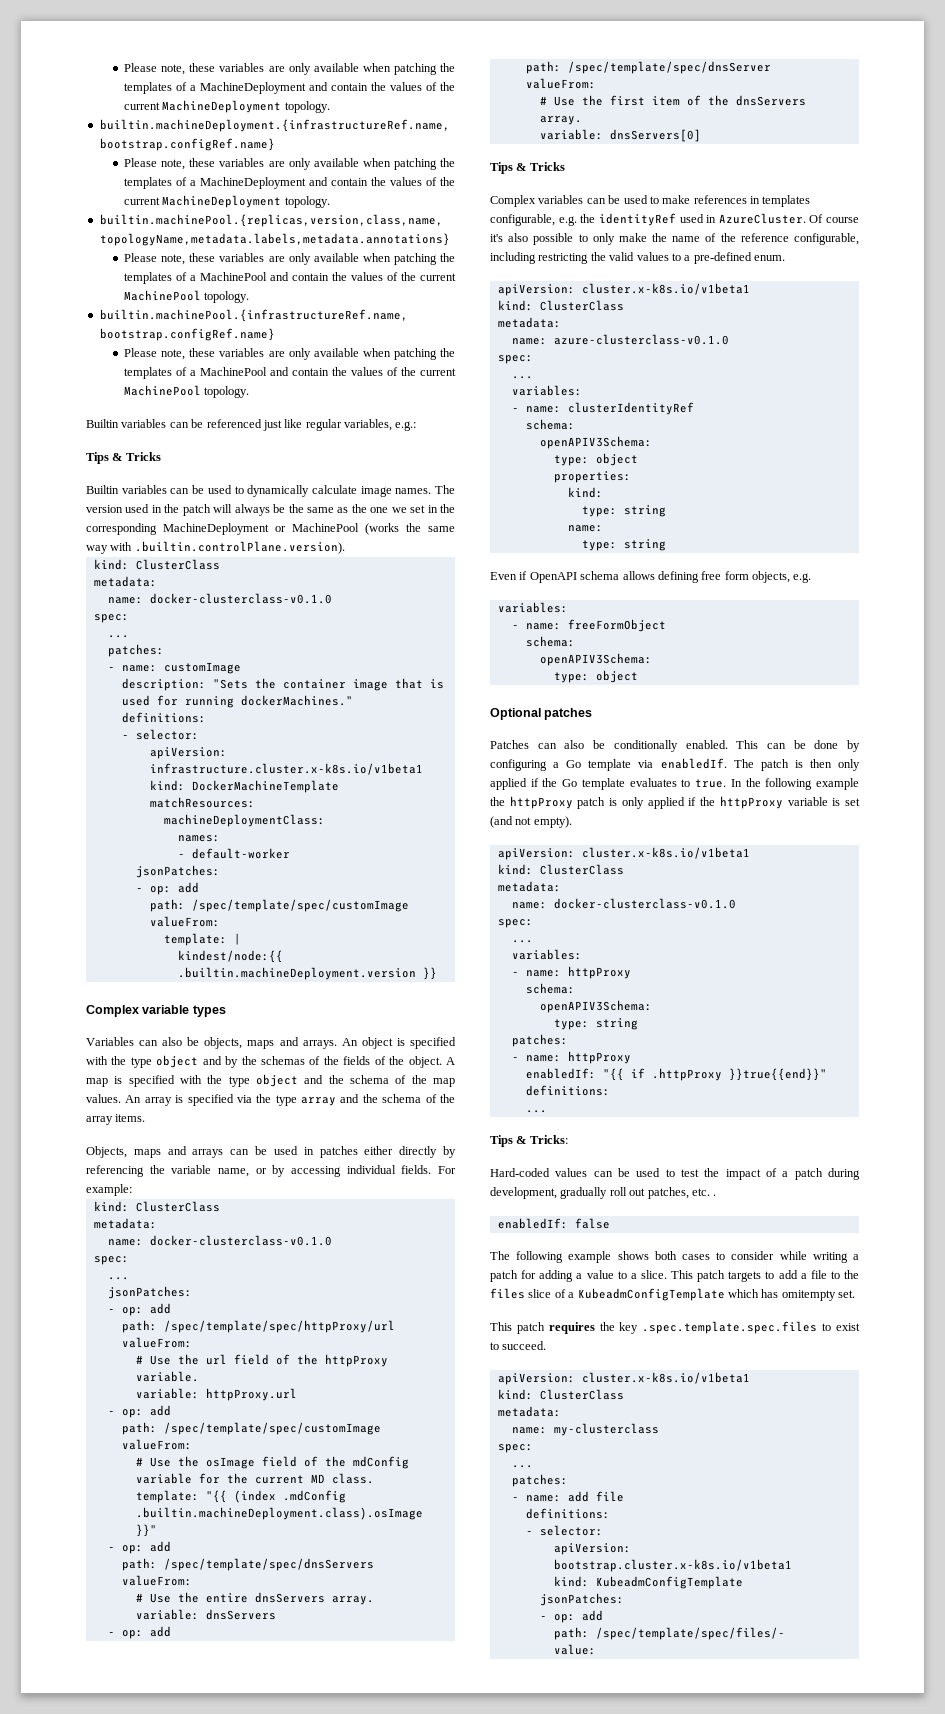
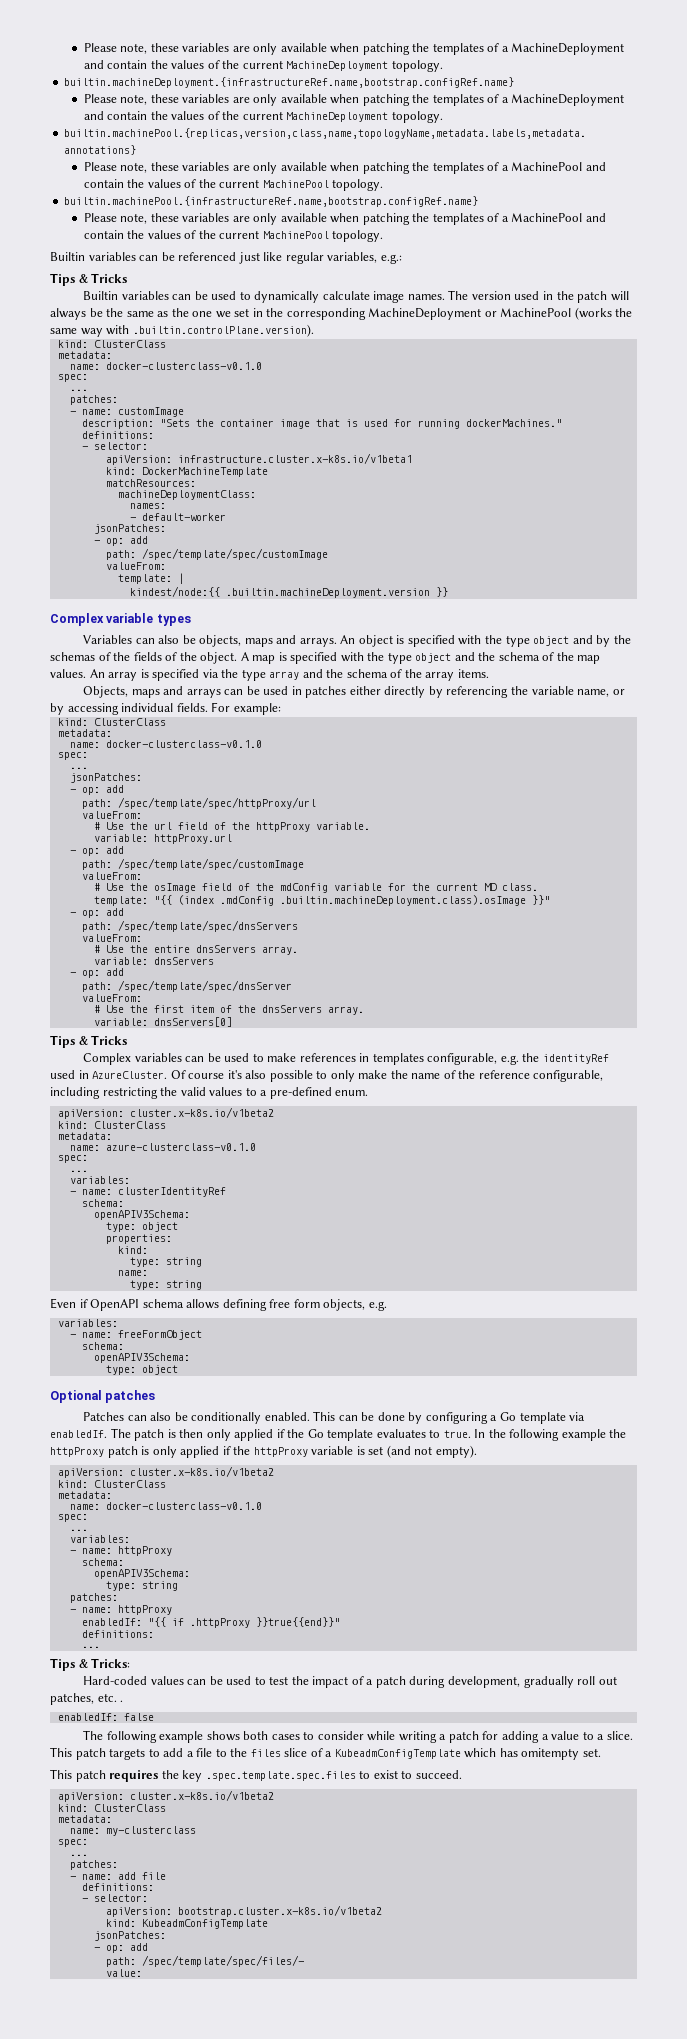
  Of course it's also possible to only make the name of the reference configurable, including restricting the valid values to a pre-defined enum.
- apiVersion: cluster.x-k8s.io/v1beta1
+ apiVersion: cluster.x-k8s.io/v1beta2
  In the following example the httpProxy patch is only applied if the httpProxy variable is set (and not empty).
- apiVersion: cluster.x-k8s.io/v1beta1
+ apiVersion: cluster.x-k8s.io/v1beta2
  This patch requires the key .spec.template.spec.files to exist to succeed.
- apiVersion: cluster.x-k8s.io/v1beta1
+ apiVersion: cluster.x-k8s.io/v1beta2
- apiVersion: bootstrap.cluster.x-k8s.io/v1beta1
+ apiVersion: bootstrap.cluster.x-k8s.io/v1beta2

